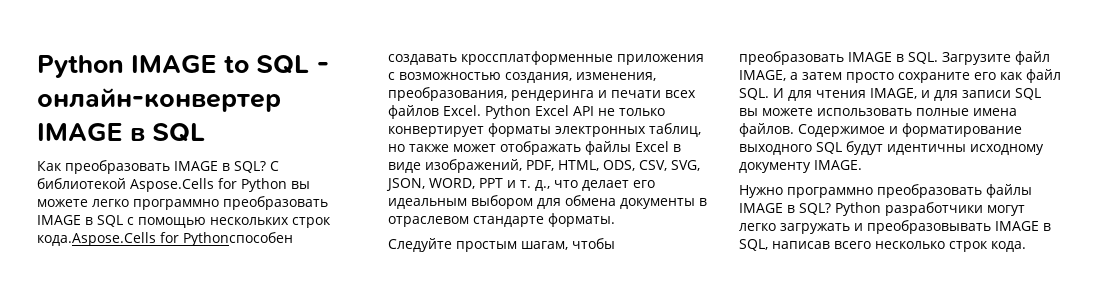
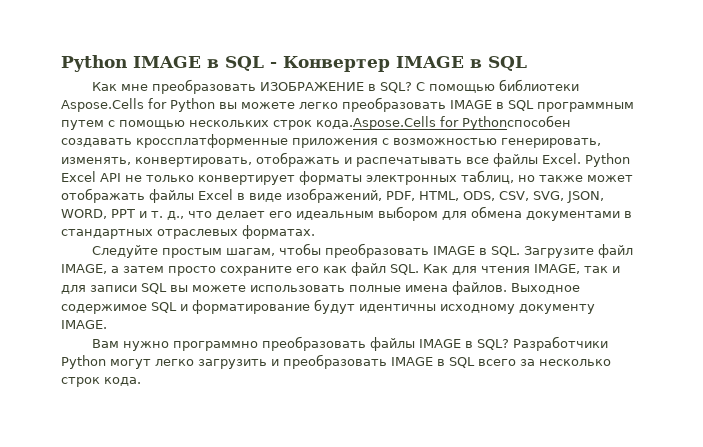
- Python IMAGE to SQL - онлайн-конвертер IMAGE в SQL
+ Python IMAGE в SQL - Конвертер IMAGE в SQL
- Как преобразовать IMAGE в SQL?
+ Как мне преобразовать ИЗОБРАЖЕНИЕ в SQL?
- С библиотекой Aspose.Cells for Python вы можете легко программно преобразовать IMAGE в SQL с помощью нескольких строк кода.Aspose.Cells for Pythonспособен создавать кроссплатформенные приложения с возможностью создания, изменения, преобразования, рендеринга и печати всех файлов Excel.
+ С помощью библиотеки Aspose.Cells for Python вы можете легко преобразовать IMAGE в SQL программным путем с помощью нескольких строк кода.Aspose.Cells for Pythonспособен создавать кроссплатформенные приложения с возможностью генерировать, изменять, конвертировать, отображать и распечатывать все файлы Excel.
- Python Excel API не только конвертирует форматы электронных таблиц, но также может отображать файлы Excel в виде изображений, PDF, HTML, ODS, CSV, SVG, JSON, WORD, PPT и т. д., что делает его идеальным выбором для обмена документы в отраслевом стандарте форматы.
+ Python Excel API не только конвертирует форматы электронных таблиц, но также может отображать файлы Excel в виде изображений, PDF, HTML, ODS, CSV, SVG, JSON, WORD, PPT и т. д., что делает его идеальным выбором для обмена документами в стандартных отраслевых форматах.
- Следуйте простым шагам, чтобы преобразовать IMAGE в SQL. Загрузите файл IMAGE, а затем просто сохраните его как файл SQL. И для чтения IMAGE, и для записи SQL вы можете использовать полные имена файлов.
+ Следуйте простым шагам, чтобы преобразовать IMAGE в SQL. Загрузите файл IMAGE, а затем просто сохраните его как файл SQL. Как для чтения IMAGE, так и для записи SQL вы можете использовать полные имена файлов.
- Содержимое и форматирование выходного SQL будут идентичны исходному документу IMAGE.
+ Выходное содержимое SQL и форматирование будут идентичны исходному документу IMAGE.
- Нужно программно преобразовать файлы IMAGE в SQL?
+ Вам нужно программно преобразовать файлы IMAGE в SQL?
- Python разработчики могут легко загружать и преобразовывать IMAGE в SQL, написав всего несколько строк кода.
+ Разработчики Python могут легко загрузить и преобразовать IMAGE в SQL всего за несколько строк кода.

